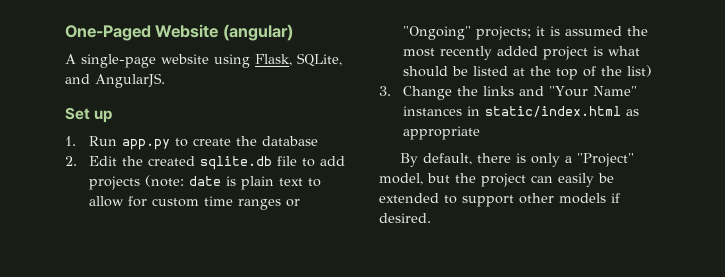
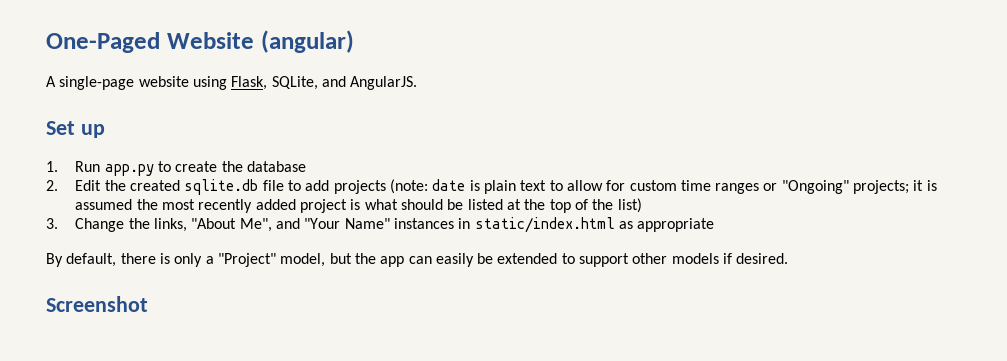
- 3. Change the links and "Your Name" instances in static/index.html as appropriate
+ 3. Change the links, "About Me", and "Your Name" instances in static/index.html as appropriate
- By default, there is only a "Project" model, but the project can easily be extended to support other models if desired.
+ By default, there is only a "Project" model, but the app can easily be extended to support other models if desired.
+ Screenshot

